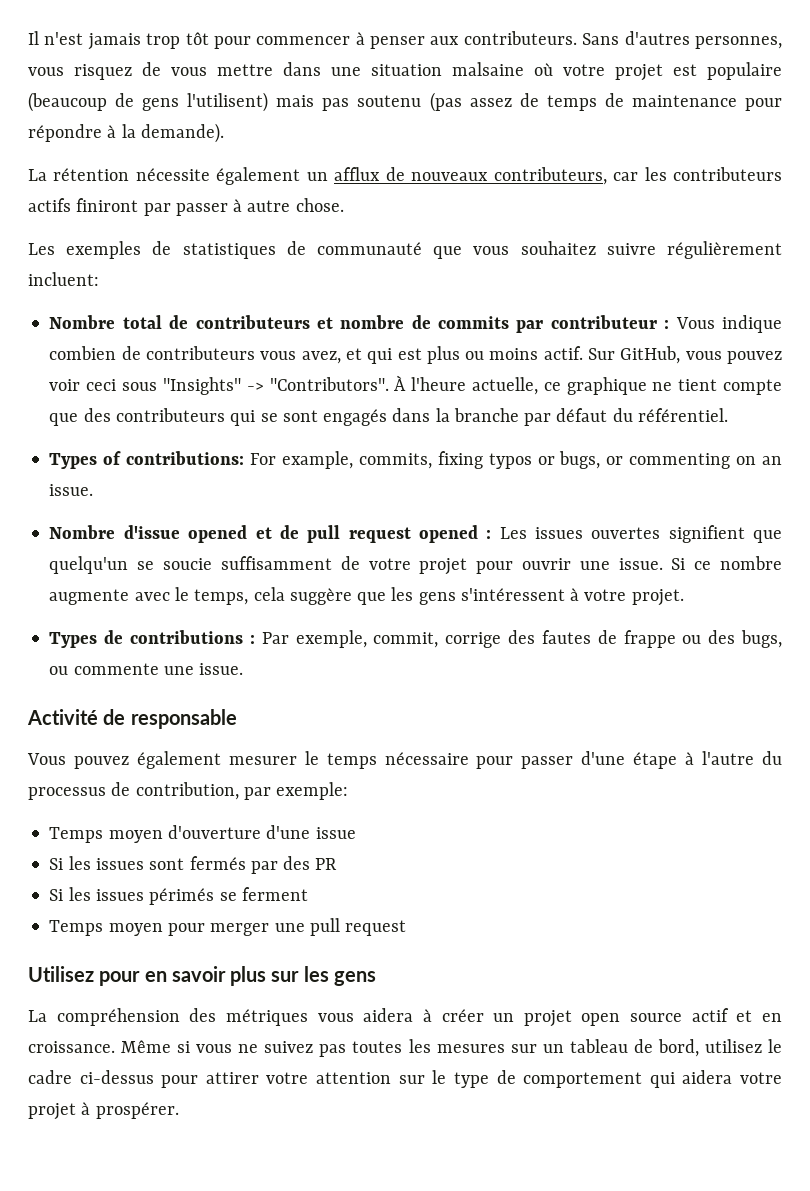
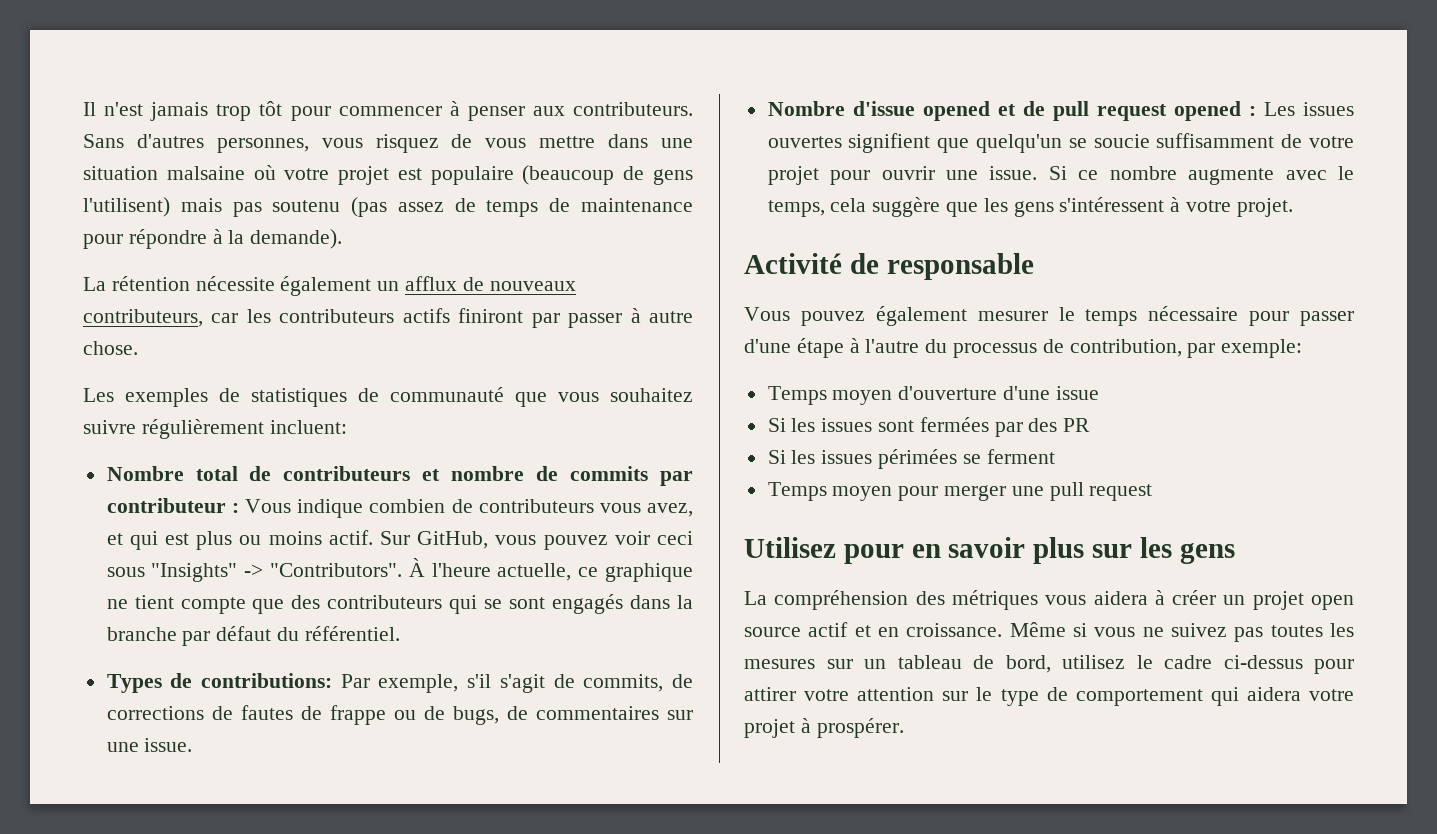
- Types of contributions: For example, commits, fixing typos or bugs, or commenting on an issue.
+ Types de contributions: Par exemple, s'il s'agit de commits, de corrections de fautes de frappe ou de bugs, de commentaires sur une issue.
- Types de contributions : Par exemple, commit, corrige des fautes de frappe ou des bugs, ou commente une issue.
- Si les issues sont fermés par des PR
+ Si les issues sont fermées par des PR
- Si les issues périmés se ferment
+ Si les issues périmées se ferment

